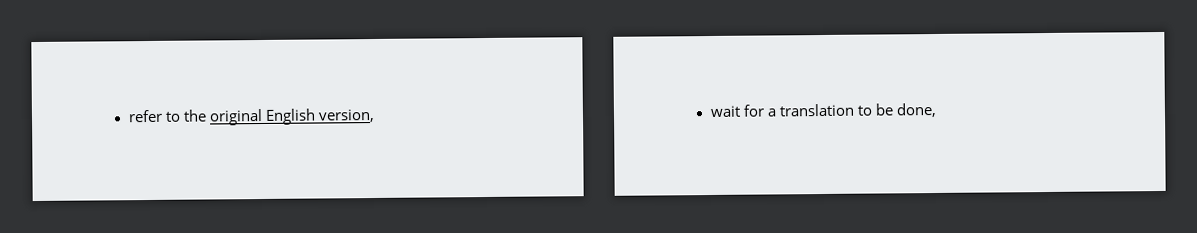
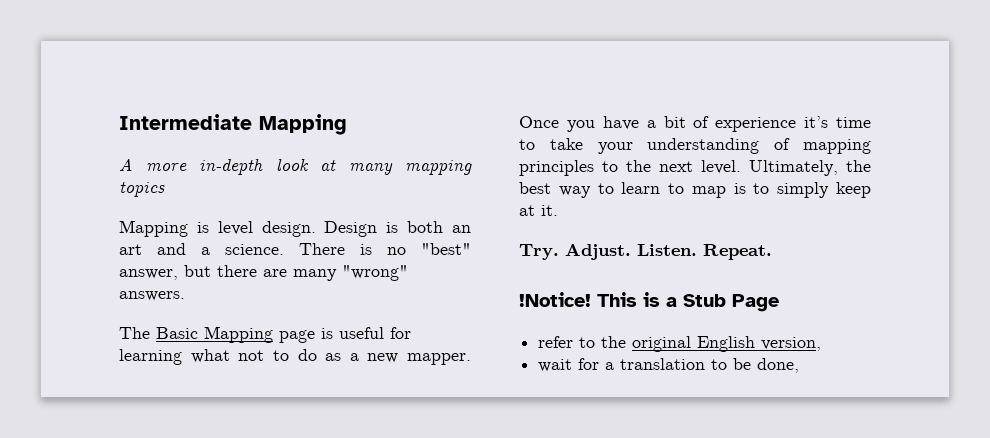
+ Intermediate Mapping
+ A more in-depth look at many mapping topics
+ Mapping is level design. Design is both an art and a science. There is no "best" answer, but there are many "wrong" answers.
+ The Basic Mapping page is useful for learning what not to do as a new mapper. Once you have a bit of experience it’s time to take your understanding of mapping principles to the next level. Ultimately, the best way to learn to map is to simply keep at it.
+ Try. Adjust. Listen. Repeat.
+ !Notice! This is a Stub Page

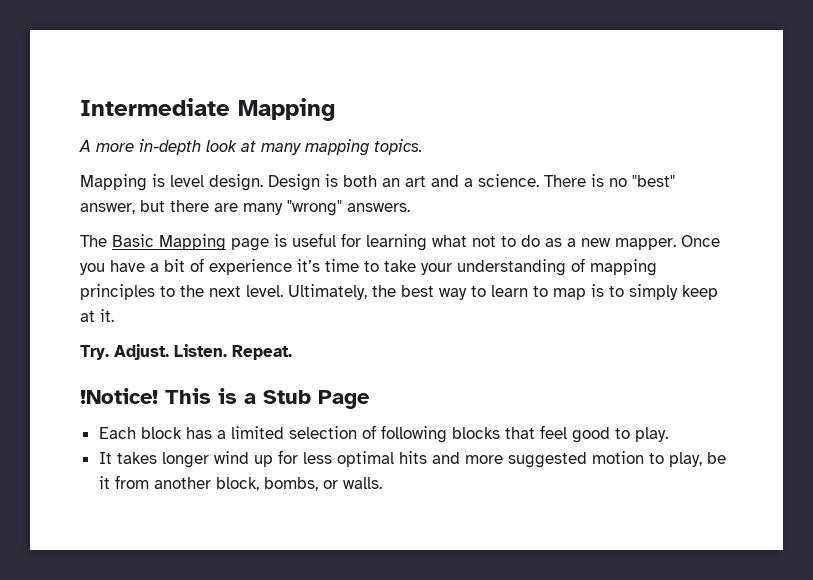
- A more in-depth look at many mapping topics
+ A more in-depth look at many mapping topics.
- refer to the original English version,
- wait for a translation to be done,
+ Each block has a limited selection of following blocks that feel good to play.
+ It takes longer wind up for less optimal hits and more suggested motion to play, be it from another block, bombs, or walls.

